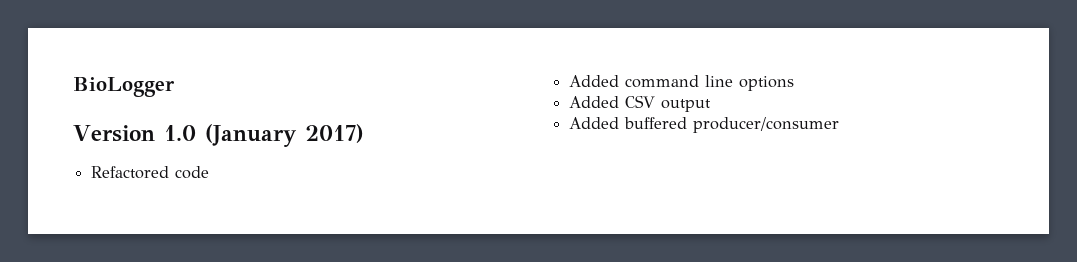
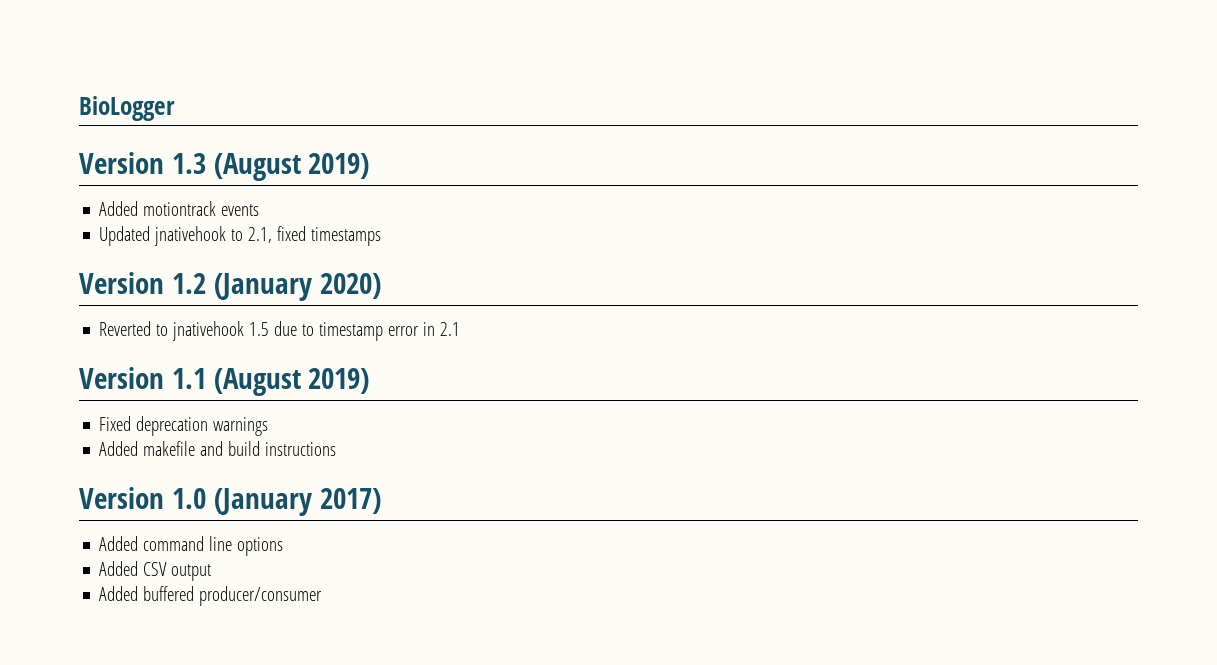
+ Version 1.3 (August 2019)
+ Added motiontrack events
+ Updated jnativehook to 2.1, fixed timestamps
+ Version 1.2 (January 2020)
+ Reverted to jnativehook 1.5 due to timestamp error in 2.1
+ Version 1.1 (August 2019)
+ Fixed deprecation warnings
+ Added makefile and build instructions
- Refactored code

